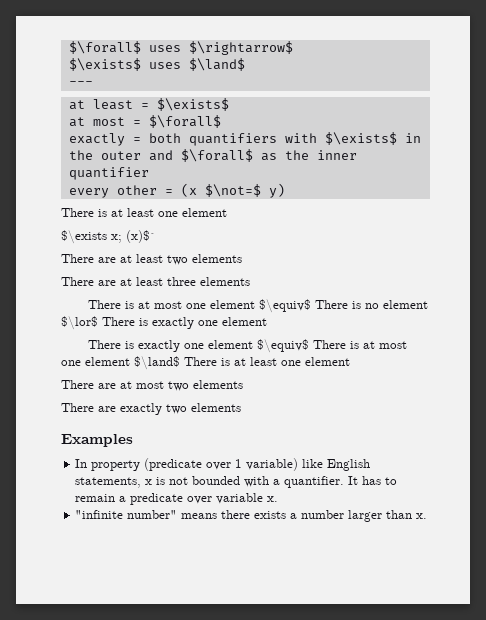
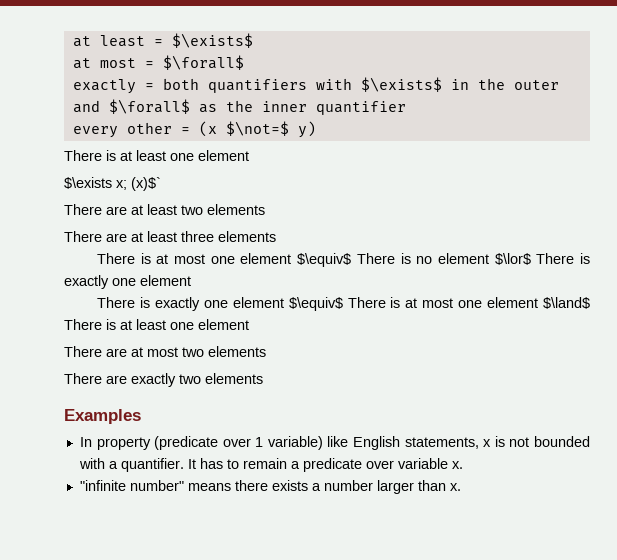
- $\forall$ uses $\rightarrow$
- $\exists$ uses $\land$
- ---

